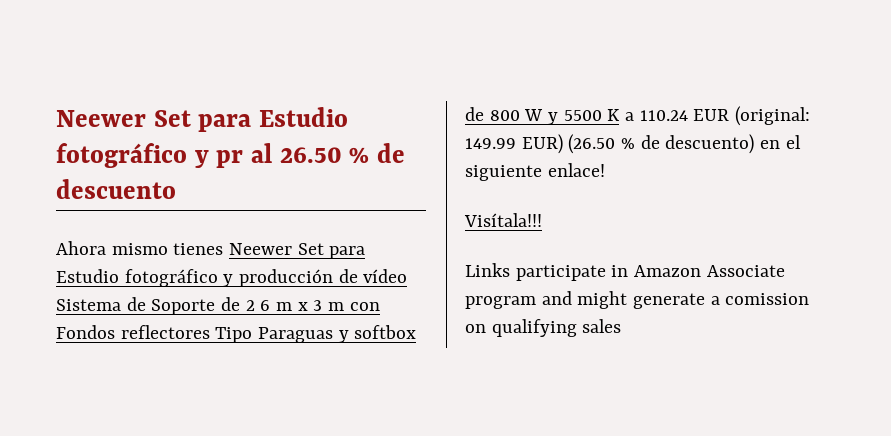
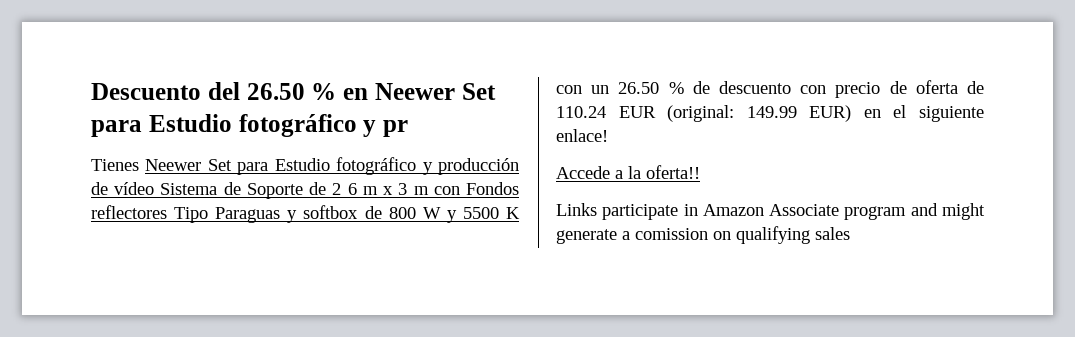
- Neewer Set para Estudio fotográfico y pr al 26.50 % de descuento
- Ahora mismo tienes Neewer Set para Estudio fotográfico y producción de vídeo Sistema de Soporte de 2 6 m x 3 m con Fondos reflectores Tipo Paraguas y softbox de 800 W y 5500 K a 110.24 EUR (original: 149.99 EUR) (26.50 % de descuento) en el siguiente enlace!
+ Descuento del 26.50 % en Neewer Set para Estudio fotográfico y pr
+ Tienes Neewer Set para Estudio fotográfico y producción de vídeo Sistema de Soporte de 2 6 m x 3 m con Fondos reflectores Tipo Paraguas y softbox de 800 W y 5500 K con un 26.50 % de descuento con precio de oferta de 110.24 EUR (original: 149.99 EUR) en el siguiente enlace!
- Visítala!!!
+ Accede a la oferta!!

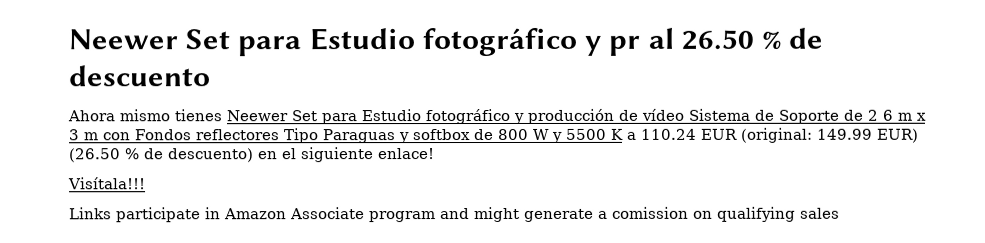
- Descuento del 26.50 % en Neewer Set para Estudio fotográfico y pr
- Tienes Neewer Set para Estudio fotográfico y producción de vídeo Sistema de Soporte de 2 6 m x 3 m con Fondos reflectores Tipo Paraguas y softbox de 800 W y 5500 K con un 26.50 % de descuento con precio de oferta de 110.24 EUR (original: 149.99 EUR) en el siguiente enlace!
+ Neewer Set para Estudio fotográfico y pr al 26.50 % de descuento
+ Ahora mismo tienes Neewer Set para Estudio fotográfico y producción de vídeo Sistema de Soporte de 2 6 m x 3 m con Fondos reflectores Tipo Paraguas y softbox de 800 W y 5500 K a 110.24 EUR (original: 149.99 EUR) (26.50 % de descuento) en el siguiente enlace!
- Accede a la oferta!!
+ Visítala!!!

